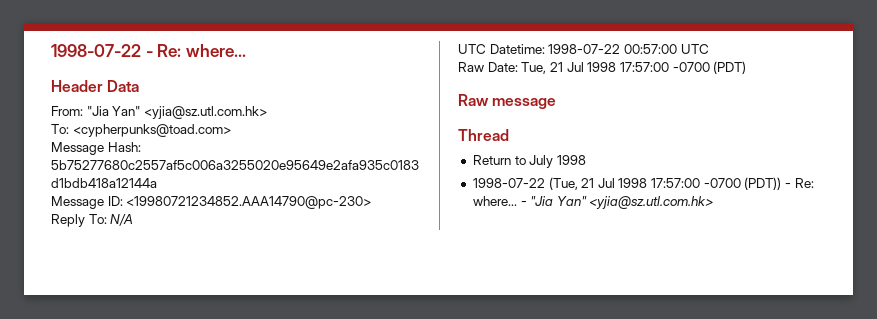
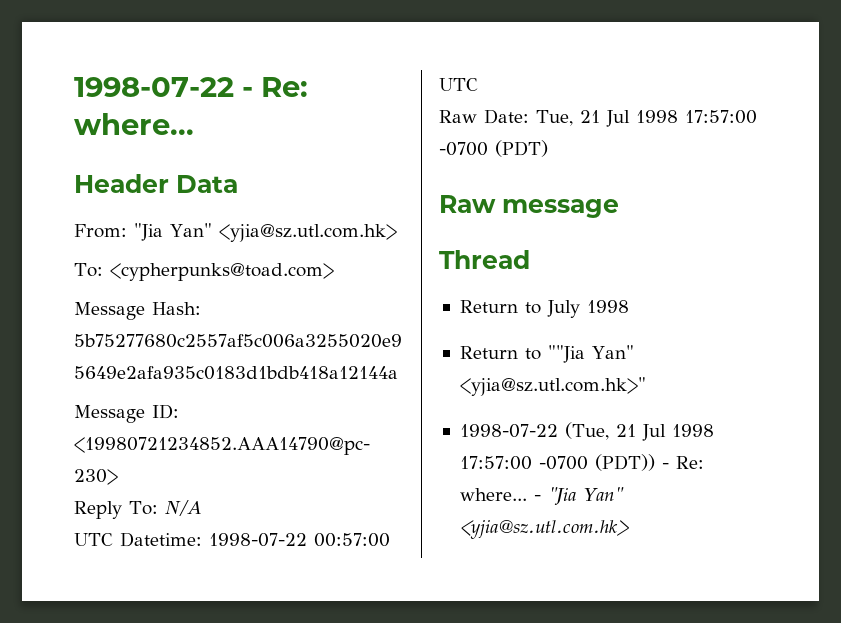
+ Return to ""Jia Yan" <yjia@sz.utl.com.hk>"

